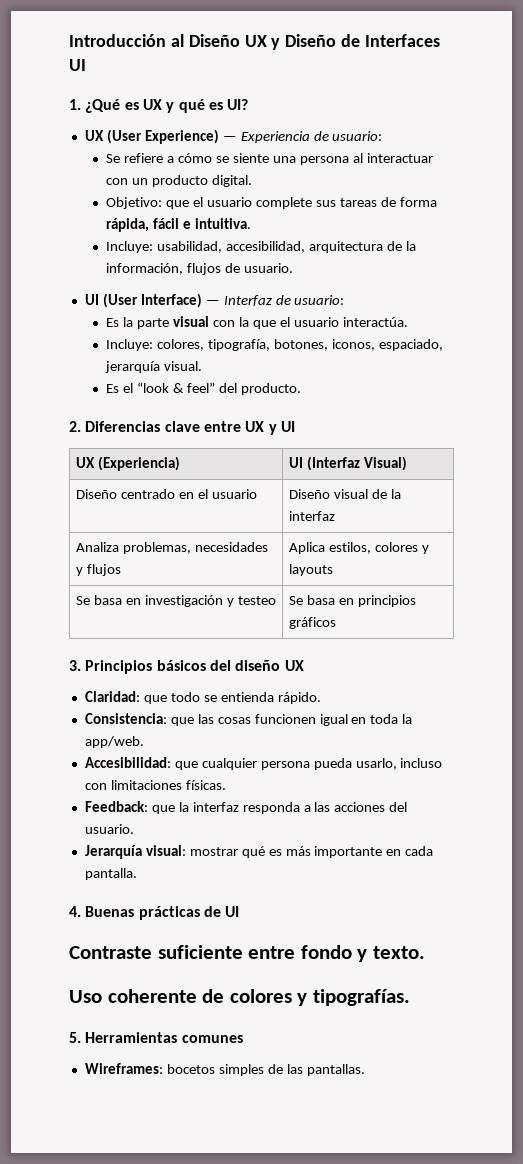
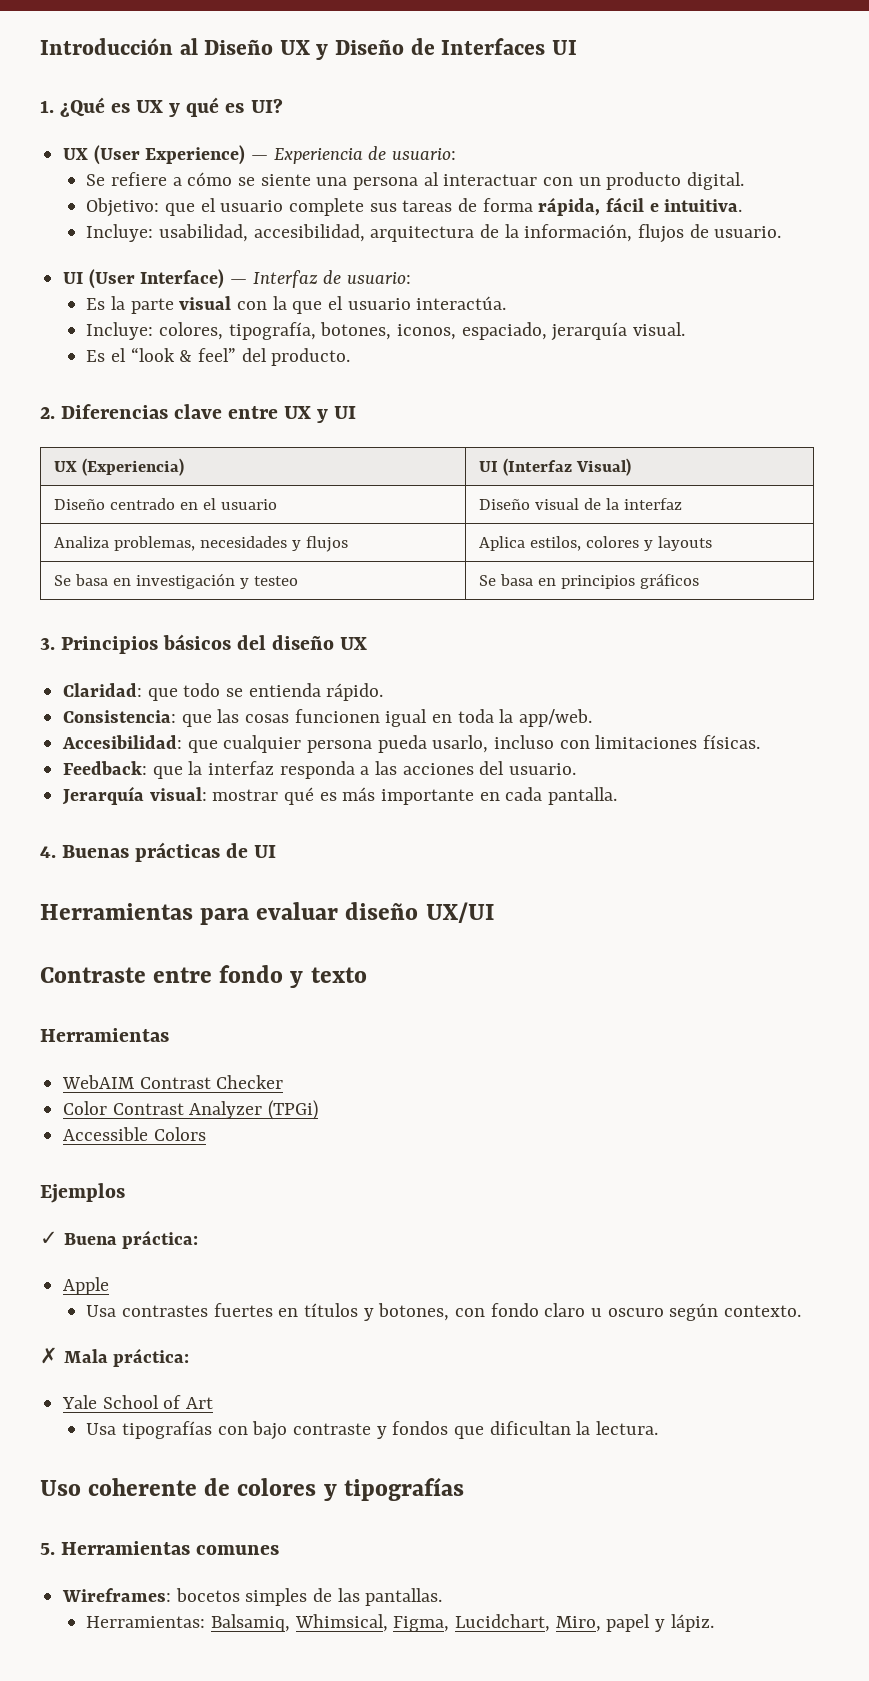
+ Herramientas para evaluar diseño UX/UI
- Contraste suficiente entre fondo y texto.
+ Contraste entre fondo y texto
+ Herramientas
+ WebAIM Contrast Checker
+ Color Contrast Analyzer (TPGi)
+ Accessible Colors
+ Ejemplos
+ ✓ Buena práctica:
+ Apple
+ Usa contrastes fuertes en títulos y botones, con fondo claro u oscuro según contexto.
+ ✗ Mala práctica:
+ Yale School of Art
+ Usa tipografías con bajo contraste y fondos que dificultan la lectura.
- Uso coherente de colores y tipografías.
+ Uso coherente de colores y tipografías
+ Herramientas: Balsamiq, Whimsical, Figma, Lucidchart, Miro, papel y lápiz.

